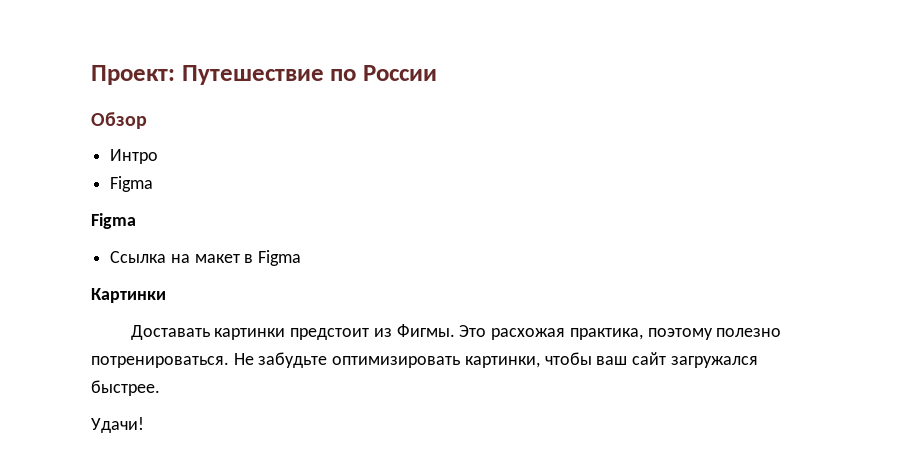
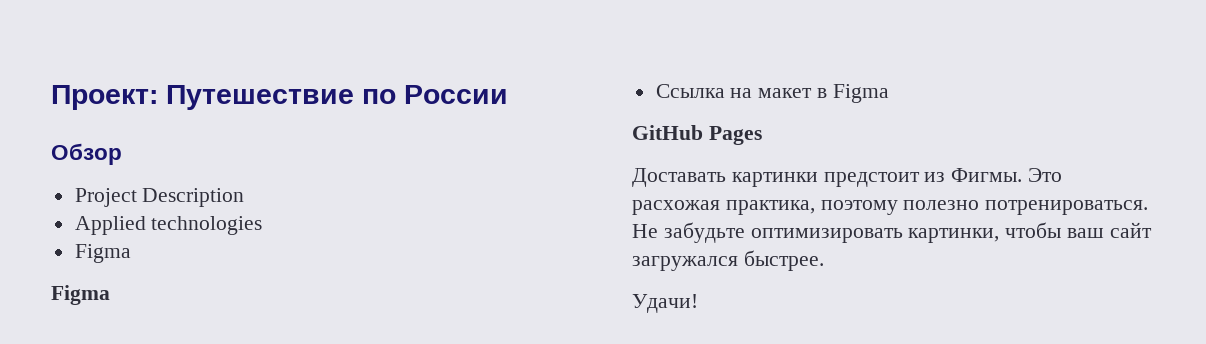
- Интро
+ Project Description
+ Applied technologies
- Картинки
+ GitHub Pages

